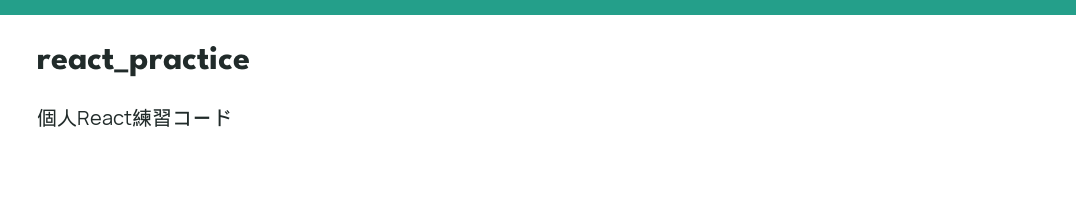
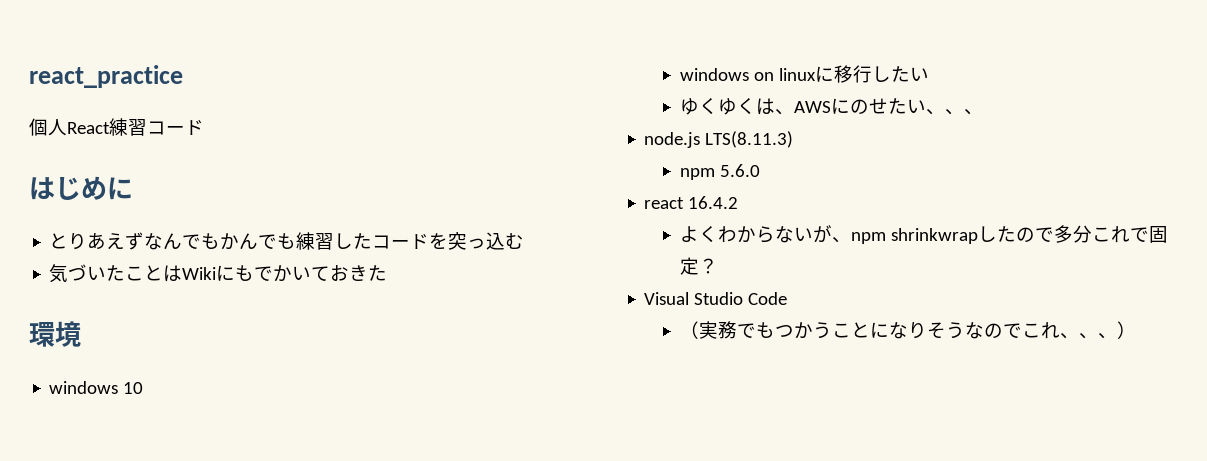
+ はじめに
+ とりあえずなんでもかんでも練習したコードを突っ込む
+ 気づいたことはWikiにもでかいておきた
+ 環境
+ windows 10
+ windows on linuxに移行したい
+ ゆくゆくは、AWSにのせたい、、、
+ node.js LTS(8.11.3)
+ npm 5.6.0
+ react 16.4.2
+ よくわからないが、npm shrinkwrapしたので多分これで固定？
+ Visual Studio Code
+ （実務でもつかうことになりそうなのでこれ、、、）

